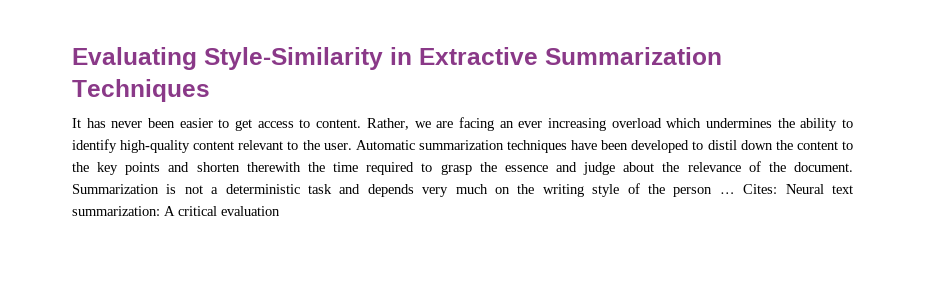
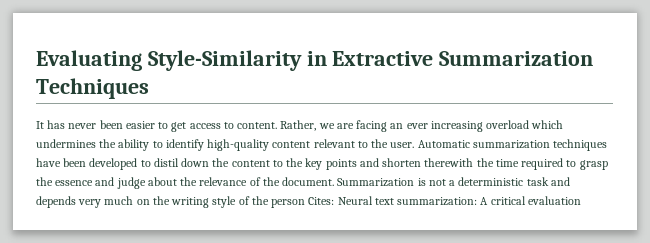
- Summarization is not a deterministic task and depends very much on the writing style of the person … Cites: Neural text summarization: A critical evaluation
+ Summarization is not a deterministic task and depends very much on the writing style of the person Cites: Neural text summarization: A critical evaluation

